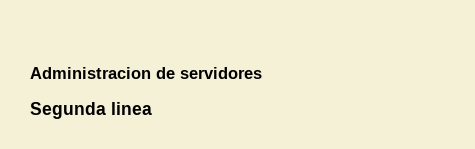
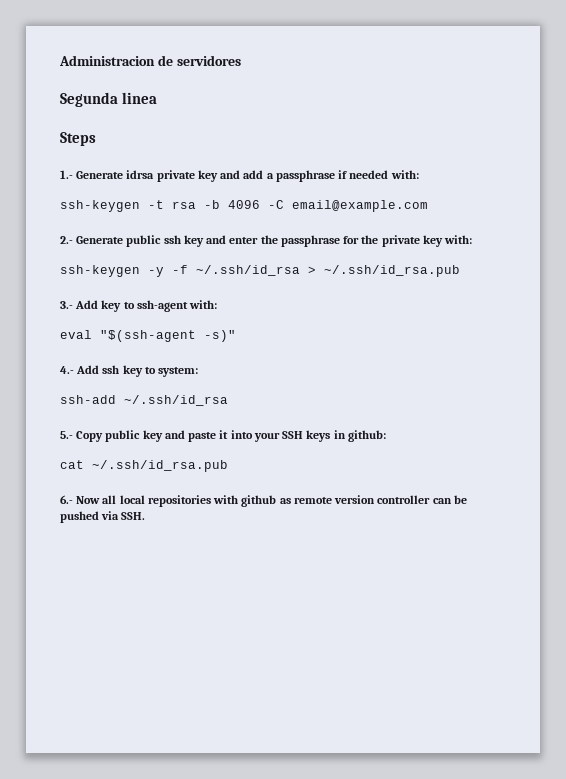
+ Steps
+ 1.- Generate idrsa private key and add a passphrase if needed with:
+ ssh-keygen -t rsa -b 4096 -C email@example.com
+ 2.- Generate public ssh key and enter the passphrase for the private key with:
+ ssh-keygen -y -f ~/.ssh/id_rsa > ~/.ssh/id_rsa.pub
+ 3.- Add key to ssh-agent with:
+ eval "$(ssh-agent -s)"
+ 4.- Add ssh key to system:
+ ssh-add ~/.ssh/id_rsa
+ 5.- Copy public key and paste it into your SSH keys in github:
+ cat ~/.ssh/id_rsa.pub
+ 6.- Now all local repositories with github as remote version controller can be pushed via SSH.

